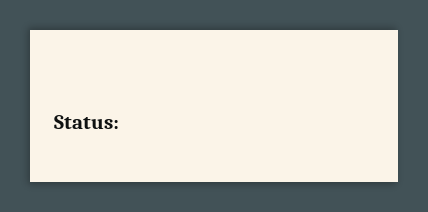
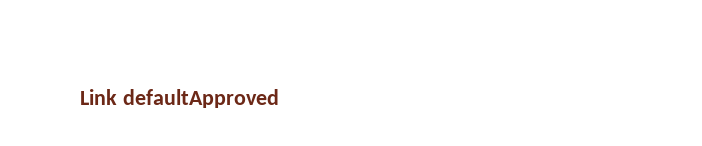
- Status:
+ Link defaultApproved

